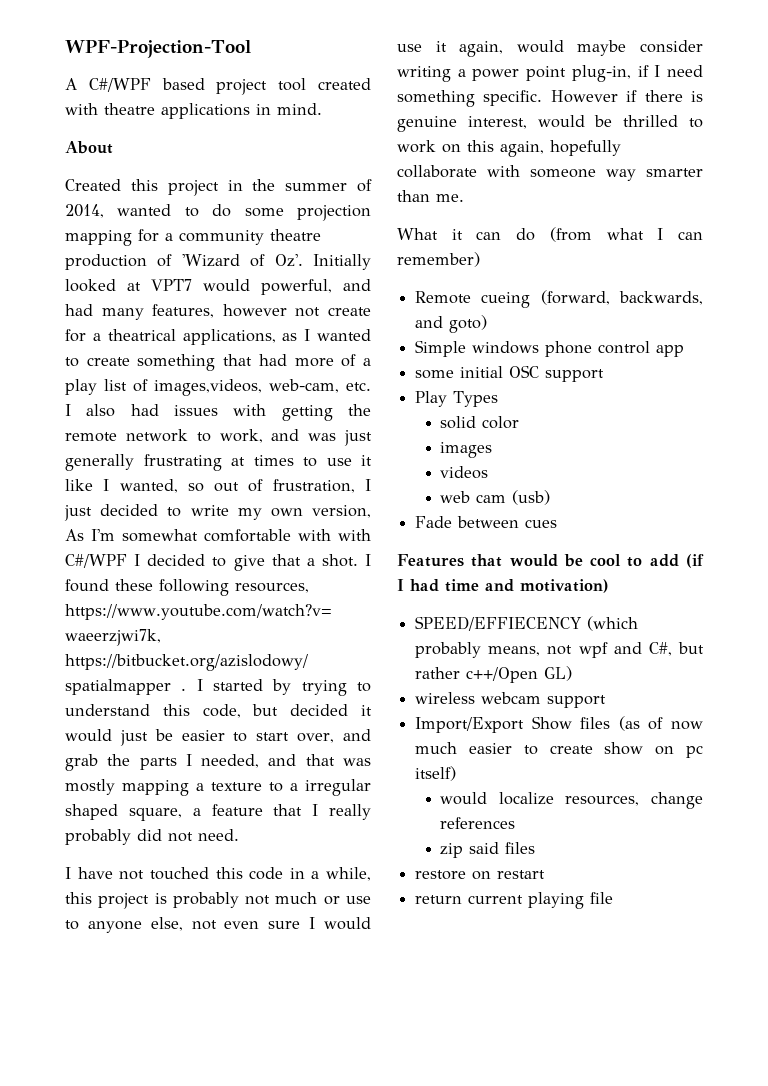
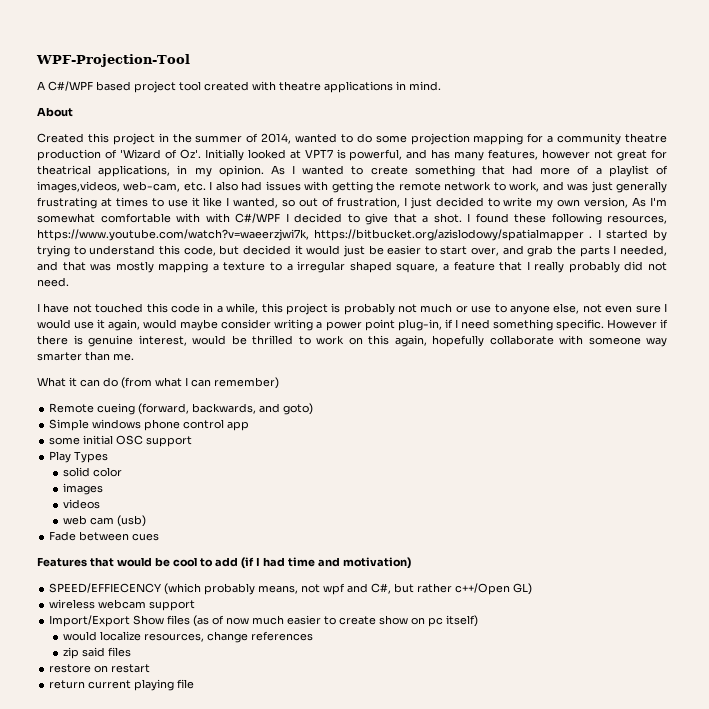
- Created this project in the summer of 2014, wanted to do some projection mapping for a community theatre production of 'Wizard of Oz'. Initially looked at VPT7 would powerful, and had many features, however not create for a theatrical applications, as I wanted to create something that had more of a play list of images,videos, web-cam, etc. I also had issues with getting the remote network to work, and was just generally frustrating at times to use it like I wanted, so out of frustration, I just decided to write my own version, As I'm somewhat comfortable with with C#/WPF I decided to give that a shot.
+ Created this project in the summer of 2014, wanted to do some projection mapping for a community theatre production of 'Wizard of Oz'. Initially looked at VPT7 is powerful, and has many features, however not great for theatrical applications, in my opinion. As I wanted to create something that had more of a playlist of images,videos, web-cam, etc. I also had issues with getting the remote network to work, and was just generally frustrating at times to use it like I wanted, so out of frustration, I just decided to write my own version, As I'm somewhat comfortable with with C#/WPF I decided to give that a shot.

